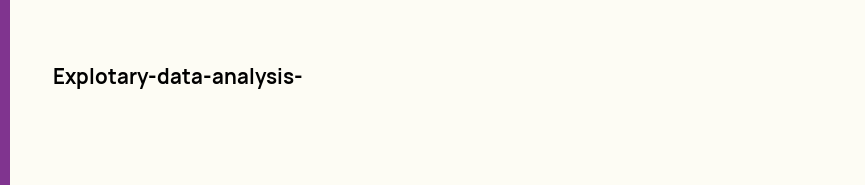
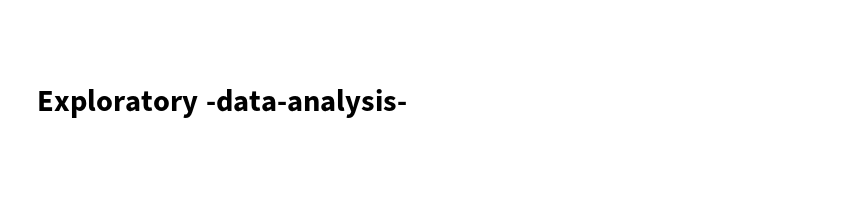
- Explotary-data-analysis-
+ Exploratory -data-analysis-

